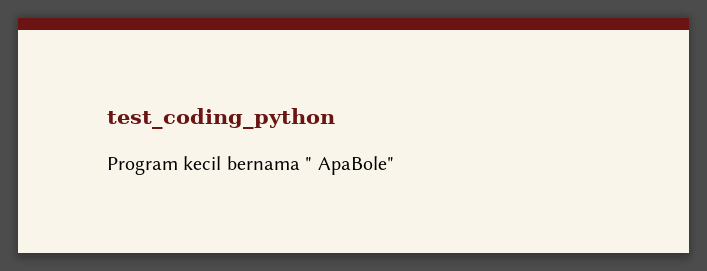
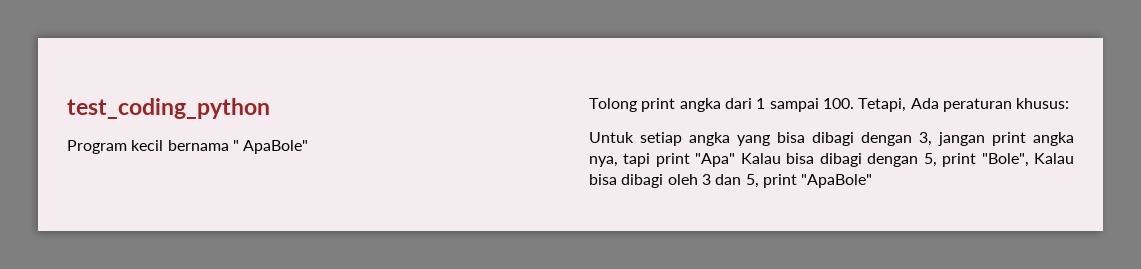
+ Tolong print angka dari 1 sampai 100. Tetapi, Ada peraturan khusus:
+ Untuk setiap angka yang bisa dibagi dengan 3, jangan print angka nya, tapi print "Apa" Kalau bisa dibagi dengan 5, print "Bole", Kalau bisa dibagi oleh 3 dan 5, print "ApaBole"

